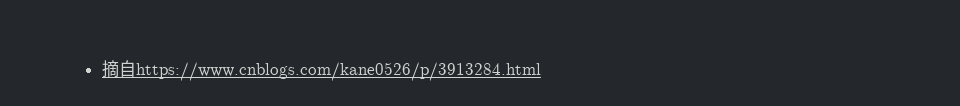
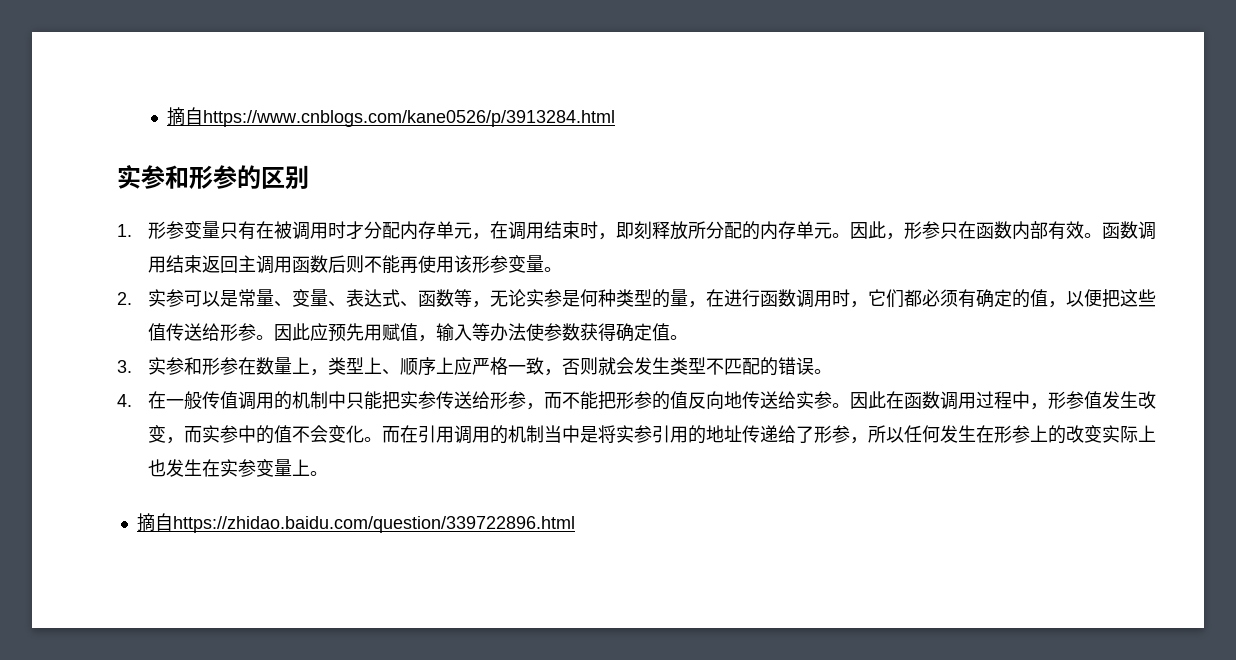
+ 实参和形参的区别
+ 1.形参变量只有在被调用时才分配内存单元，在调用结束时，即刻释放所分配的内存单元。因此，形参只在函数内部有效。函数调用结束返回主调用函数后则不能再使用该形参变量。
+ 2.实参可以是常量、变量、表达式、函数等，无论实参是何种类型的量，在进行函数调用时，它们都必须有确定的值，以便把这些值传送给形参。因此应预先用赋值，输入等办法使参数获得确定值。
+ 3.实参和形参在数量上，类型上、顺序上应严格一致，否则就会发生类型不匹配的错误。
+ 4.在一般传值调用的机制中只能把实参传送给形参，而不能把形参的值反向地传送给实参。因此在函数调用过程中，形参值发生改变，而实参中的值不会变化。而在引用调用的机制当中是将实参引用的地址传递给了形参，所以任何发生在形参上的改变实际上也发生在实参变量上。
+ 摘自https://zhidao.baidu.com/question/339722896.html

